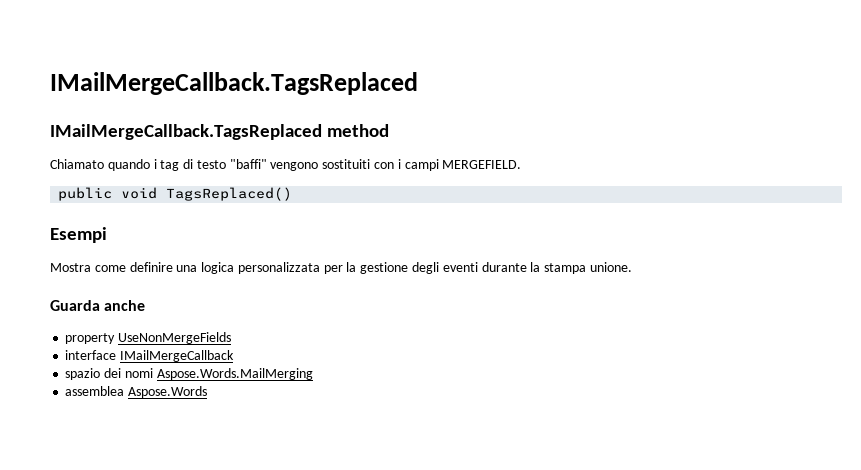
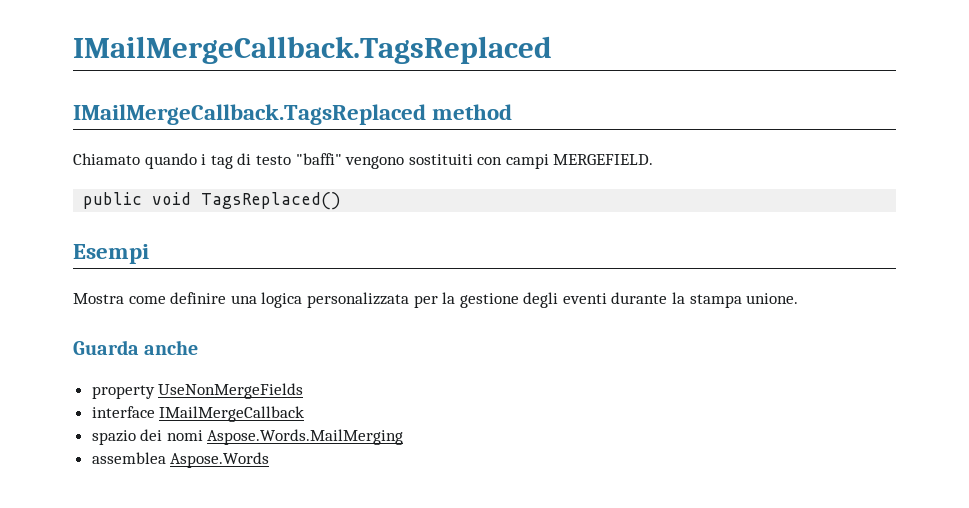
- Chiamato quando i tag di testo "baffi" vengono sostituiti con i campi MERGEFIELD.
+ Chiamato quando i tag di testo "baffi" vengono sostituiti con campi MERGEFIELD.

